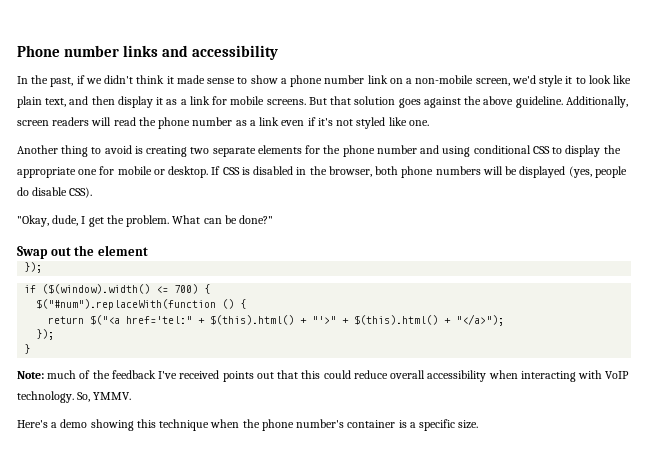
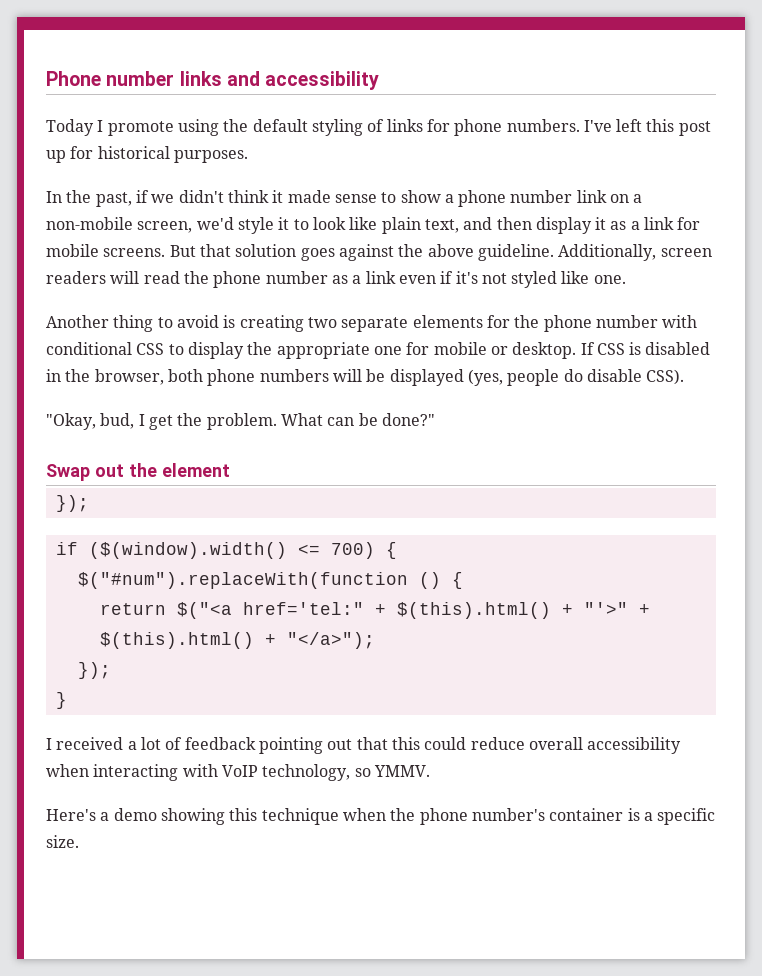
+ Today I promote using the default styling of links for phone numbers. I've left this post up for historical purposes.
- Another thing to avoid is creating two separate elements for the phone number and using conditional CSS to display the appropriate one for mobile or desktop.
+ Another thing to avoid is creating two separate elements for the phone number with conditional CSS to display the appropriate one for mobile or desktop.
- "Okay, dude, I get the problem.
+ "Okay, bud, I get the problem.
- Note: much of the feedback I've received points out that this could reduce overall accessibility when interacting with VoIP technology. So, YMMV.
+ I received a lot of feedback pointing out that this could reduce overall accessibility when interacting with VoIP technology, so YMMV.

